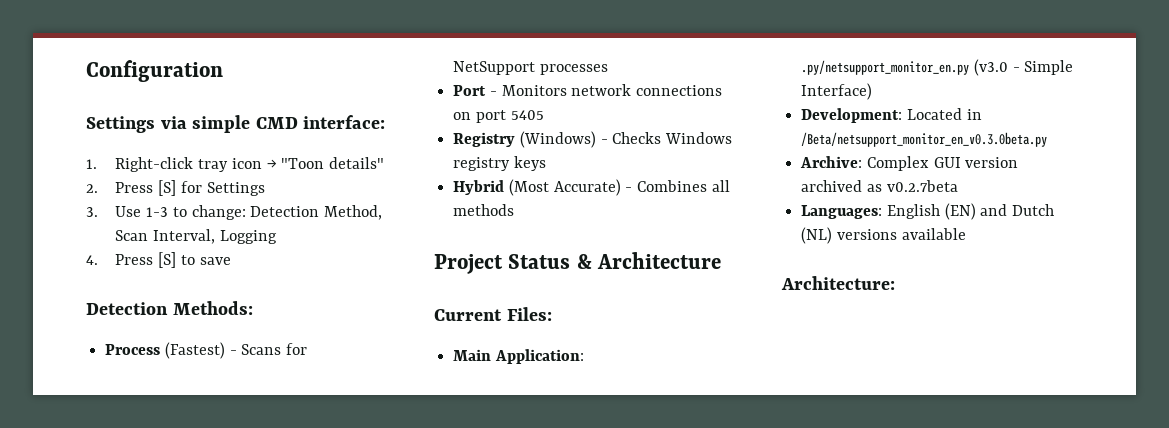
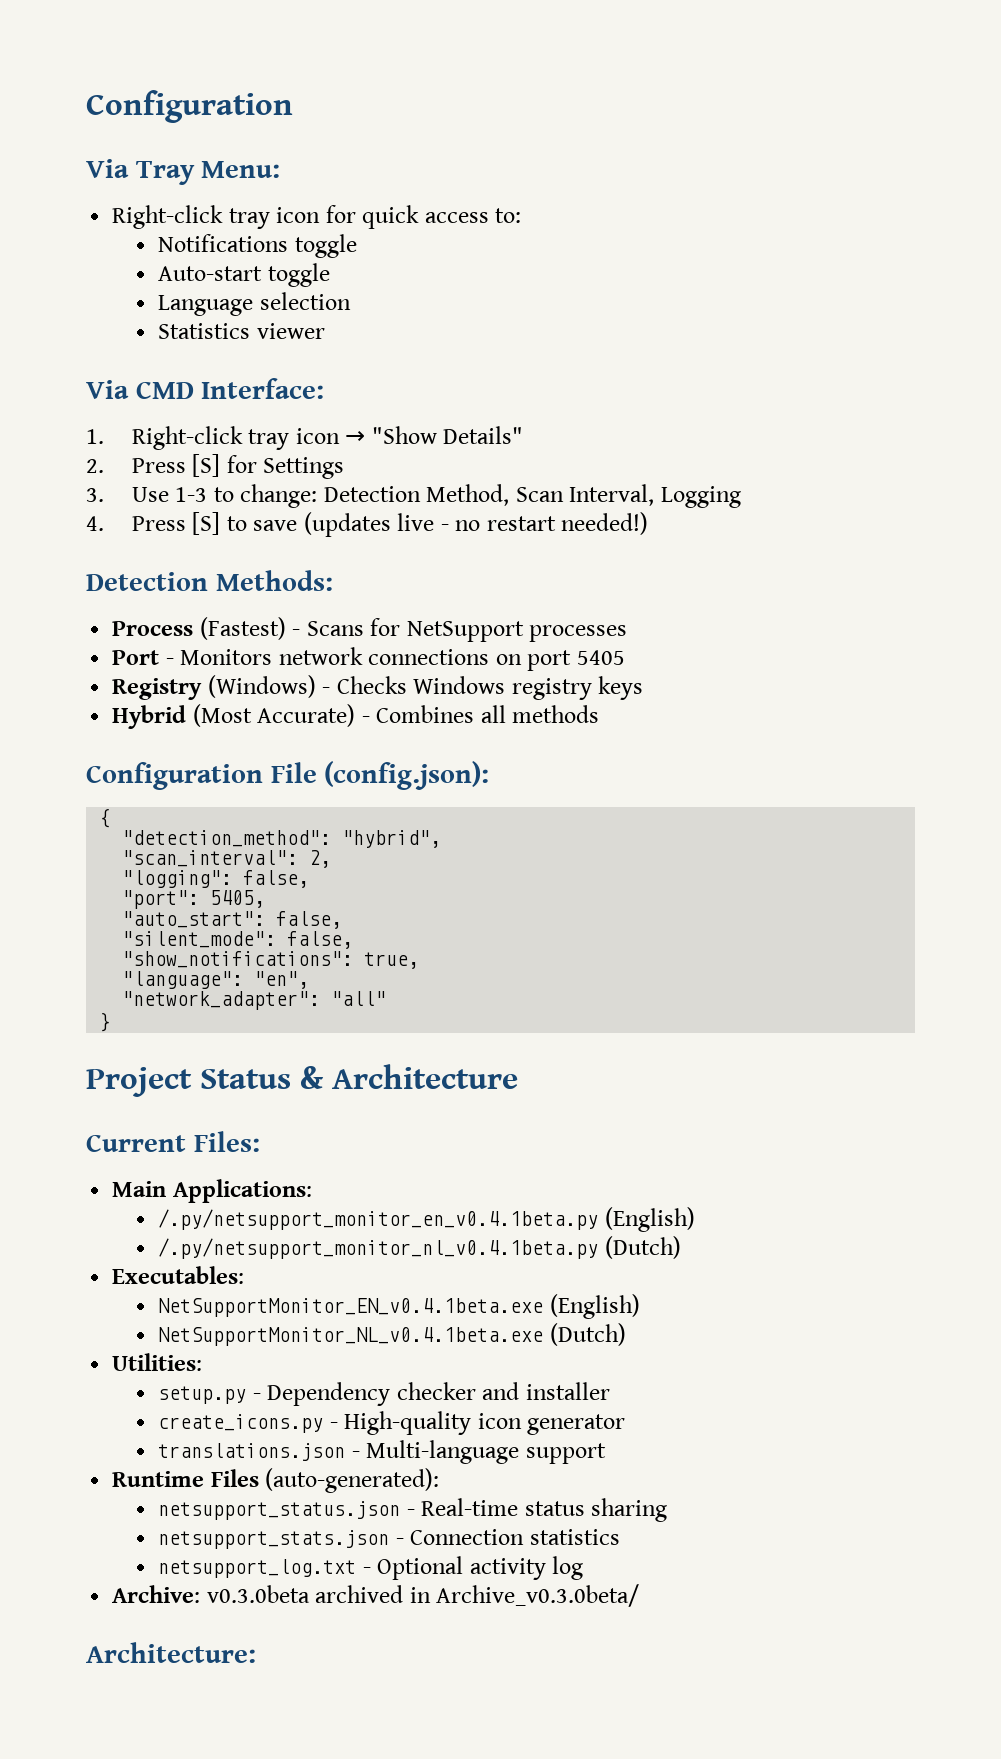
- Settings via simple CMD interface:
+ Via Tray Menu:
+ Right-click tray icon for quick access to:
+ Notifications toggle
+ Auto-start toggle
+ Language selection
+ Statistics viewer
+ Via CMD Interface:
- 1. Right-click tray icon → "Toon details"
+ 1. Right-click tray icon → "Show Details"
- 4. Press [S] to save
+ 4. Press [S] to save (updates live - no restart needed!)
+ Configuration File (config.json):
+ {
+ "detection_method": "hybrid",
+ "scan_interval": 2,
+ "logging": false,
+ "port": 5405,
+ "auto_start": false,
+ "silent_mode": false,
+ "show_notifications": true,
+ "language": "en",
+ "network_adapter": "all"
+ }
- Main Application: .py/netsupport_monitor_en.py (v3.0 - Simple Interface)
- Development: Located in /Beta/netsupport_monitor_en_v0.3.0beta.py
- Archive: Complex GUI version archived as v0.2.7beta
- Languages: English (EN) and Dutch (NL) versions available
+ Main Applications:
+ /.py/netsupport_monitor_en_v0.4.1beta.py (English)
+ /.py/netsupport_monitor_nl_v0.4.1beta.py (Dutch)
+ Executables:
+ NetSupportMonitor_EN_v0.4.1beta.exe (English)
+ NetSupportMonitor_NL_v0.4.1beta.exe (Dutch)
+ Utilities:
+ setup.py - Dependency checker and installer
+ create_icons.py - High-quality icon generator
+ translations.json - Multi-language support
+ Runtime Files (auto-generated):
+ netsupport_status.json - Real-time status sharing
+ netsupport_stats.json - Connection statistics
+ netsupport_log.txt - Optional activity log
+ Archive: v0.3.0beta archived in Archive_v0.3.0beta/

